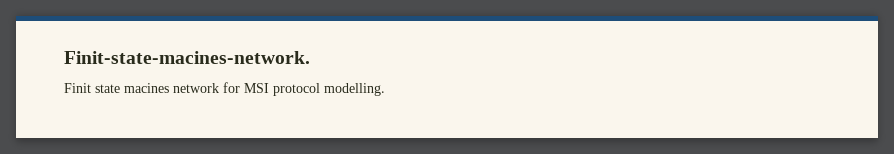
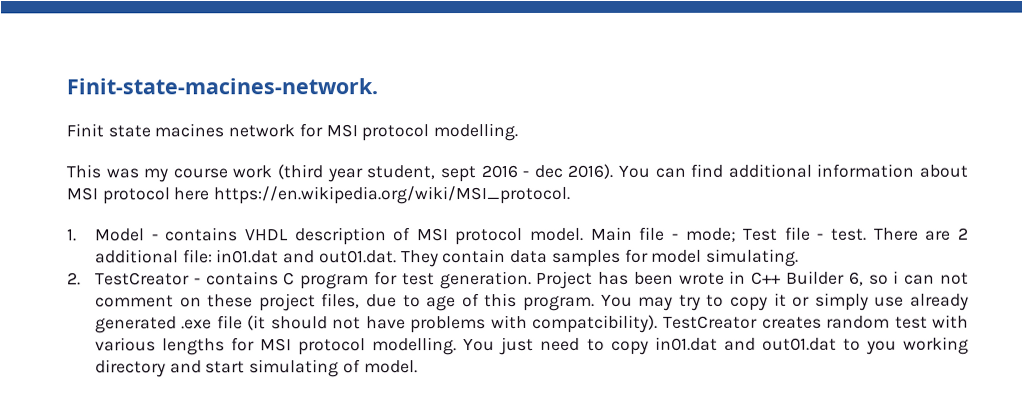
+ This was my course work (third year student, sept 2016 - dec 2016). You can find additional information about MSI protocol here https://en.wikipedia.org/wiki/MSI_protocol.
+ 1. Model - contains VHDL description of MSI protocol model. Main file - mode; Test file - test. There are 2 additional file: in01.dat and out01.dat. They contain data samples for model simulating.
+ 2. TestCreator - contains C program for test generation. Project has been wrote in C++ Builder 6, so i can not comment on these project files, due to age of this program. You may try to copy it or simply use already generated .exe file (it should not have problems with compatcibility). TestCreator creates random test with various lengths for MSI protocol modelling. You just need to copy in01.dat and out01.dat to you working directory and start simulating of model.

